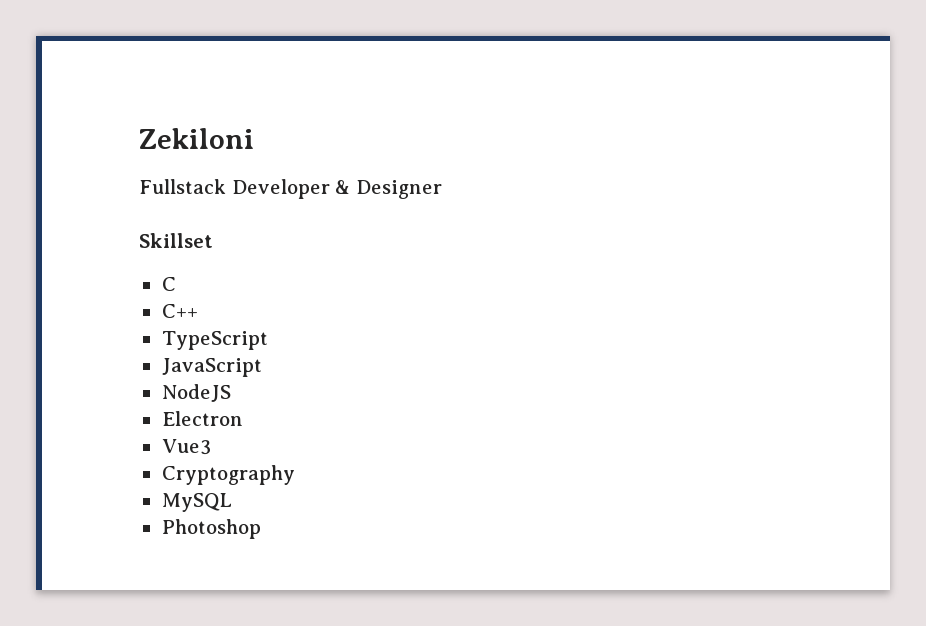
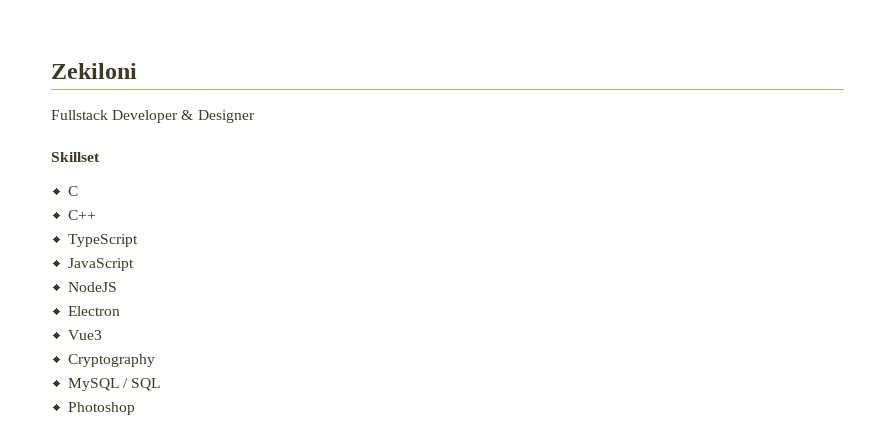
- MySQL
+ MySQL / SQL

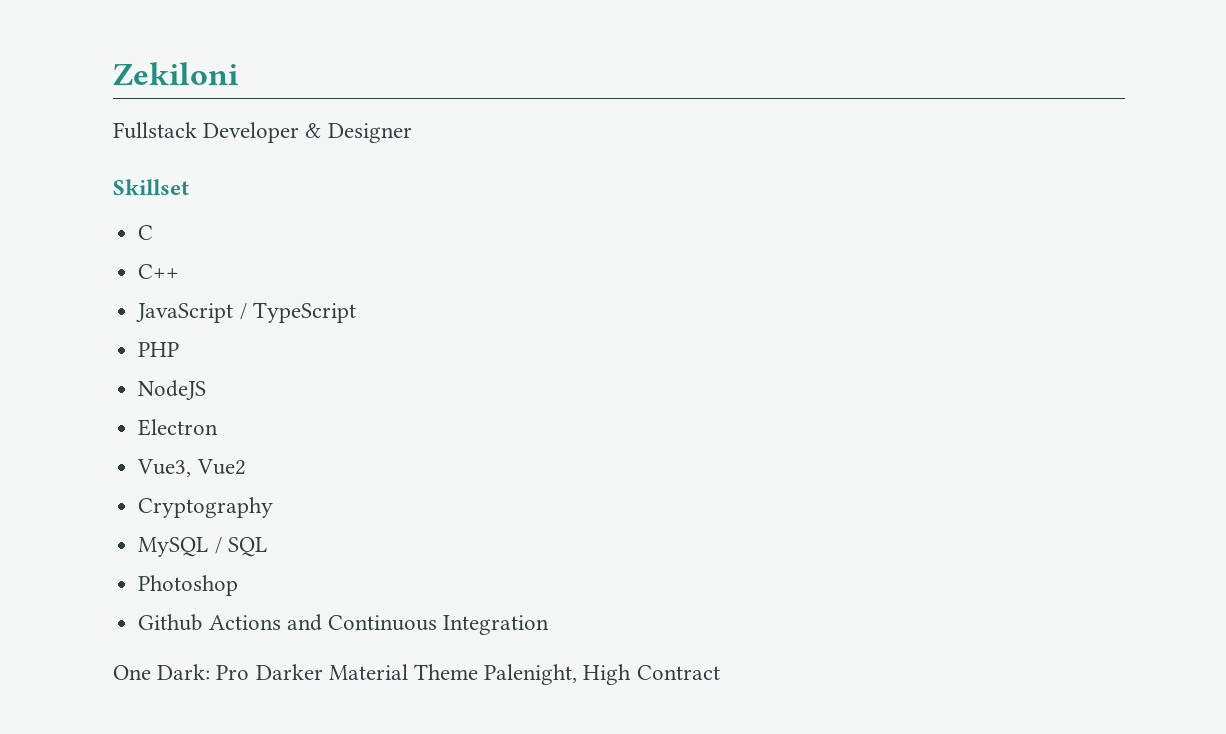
- TypeScript
+ JavaScript / TypeScript
- JavaScript
+ PHP
- Vue3
+ Vue3, Vue2
+ Github Actions and Continuous Integration
+ One Dark: Pro Darker Material Theme Palenight, High Contract

